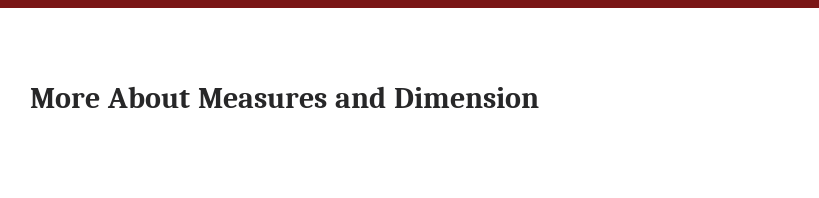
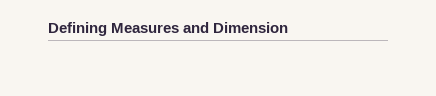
- More About Measures and Dimension
+ Defining Measures and Dimension

